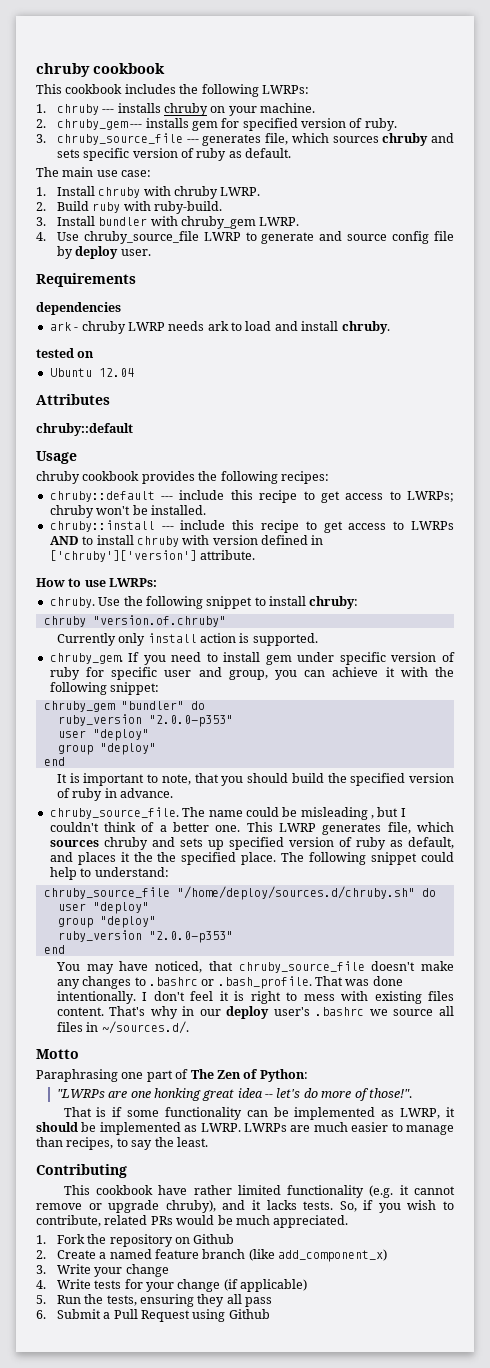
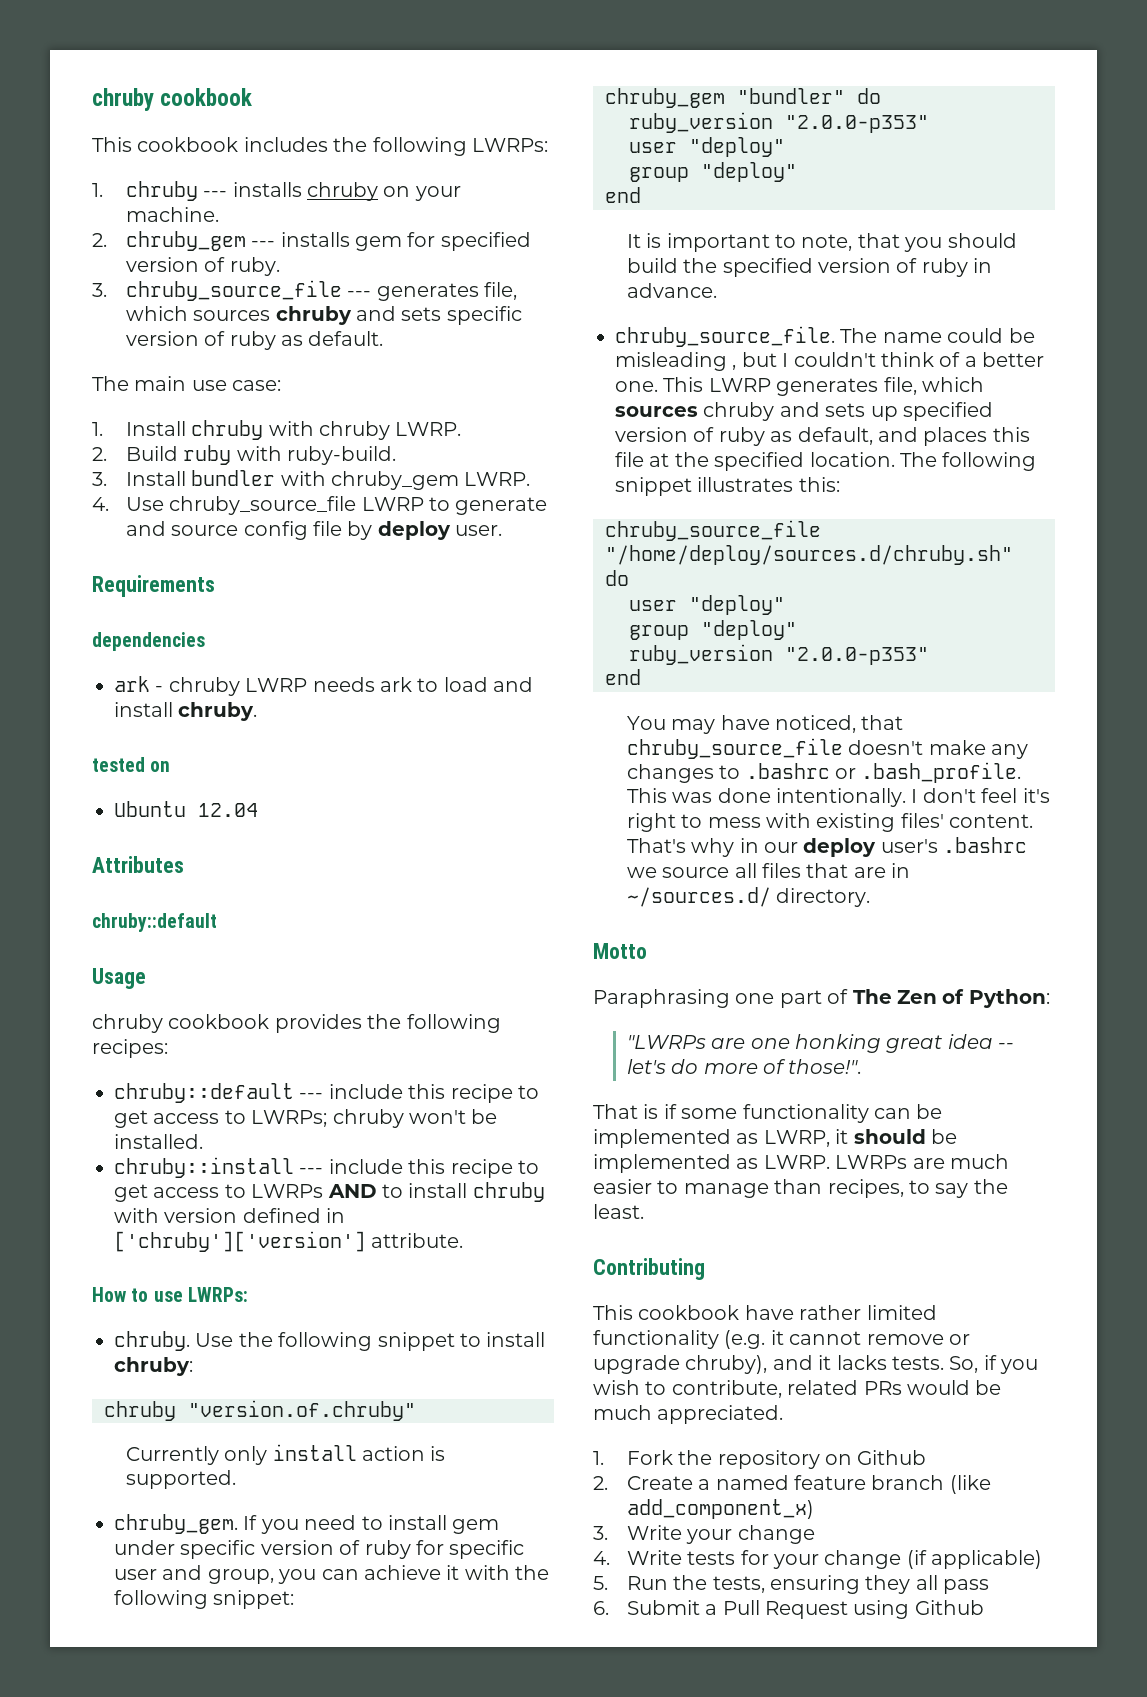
- This LWRP generates file, which sources chruby and sets up specified version of ruby as default, and places it the the specified place.
+ This LWRP generates file, which sources chruby and sets up specified version of ruby as default, and places this file at the specified location.
- The following snippet could help to understand:
+ The following snippet illustrates this:
- You may have noticed, that chruby_source_file doesn't make any changes to .bashrc or .bash_profile. That was done intentionally.
+ You may have noticed, that chruby_source_file doesn't make any changes to .bashrc or .bash_profile. This was done intentionally.
- I don't feel it is right to mess with existing files content.
+ I don't feel it's right to mess with existing files' content.
- That's why in our deploy user's .bashrc we source all files in ~/sources.d/.
+ That's why in our deploy user's .bashrc we source all files that are in ~/sources.d/ directory.

